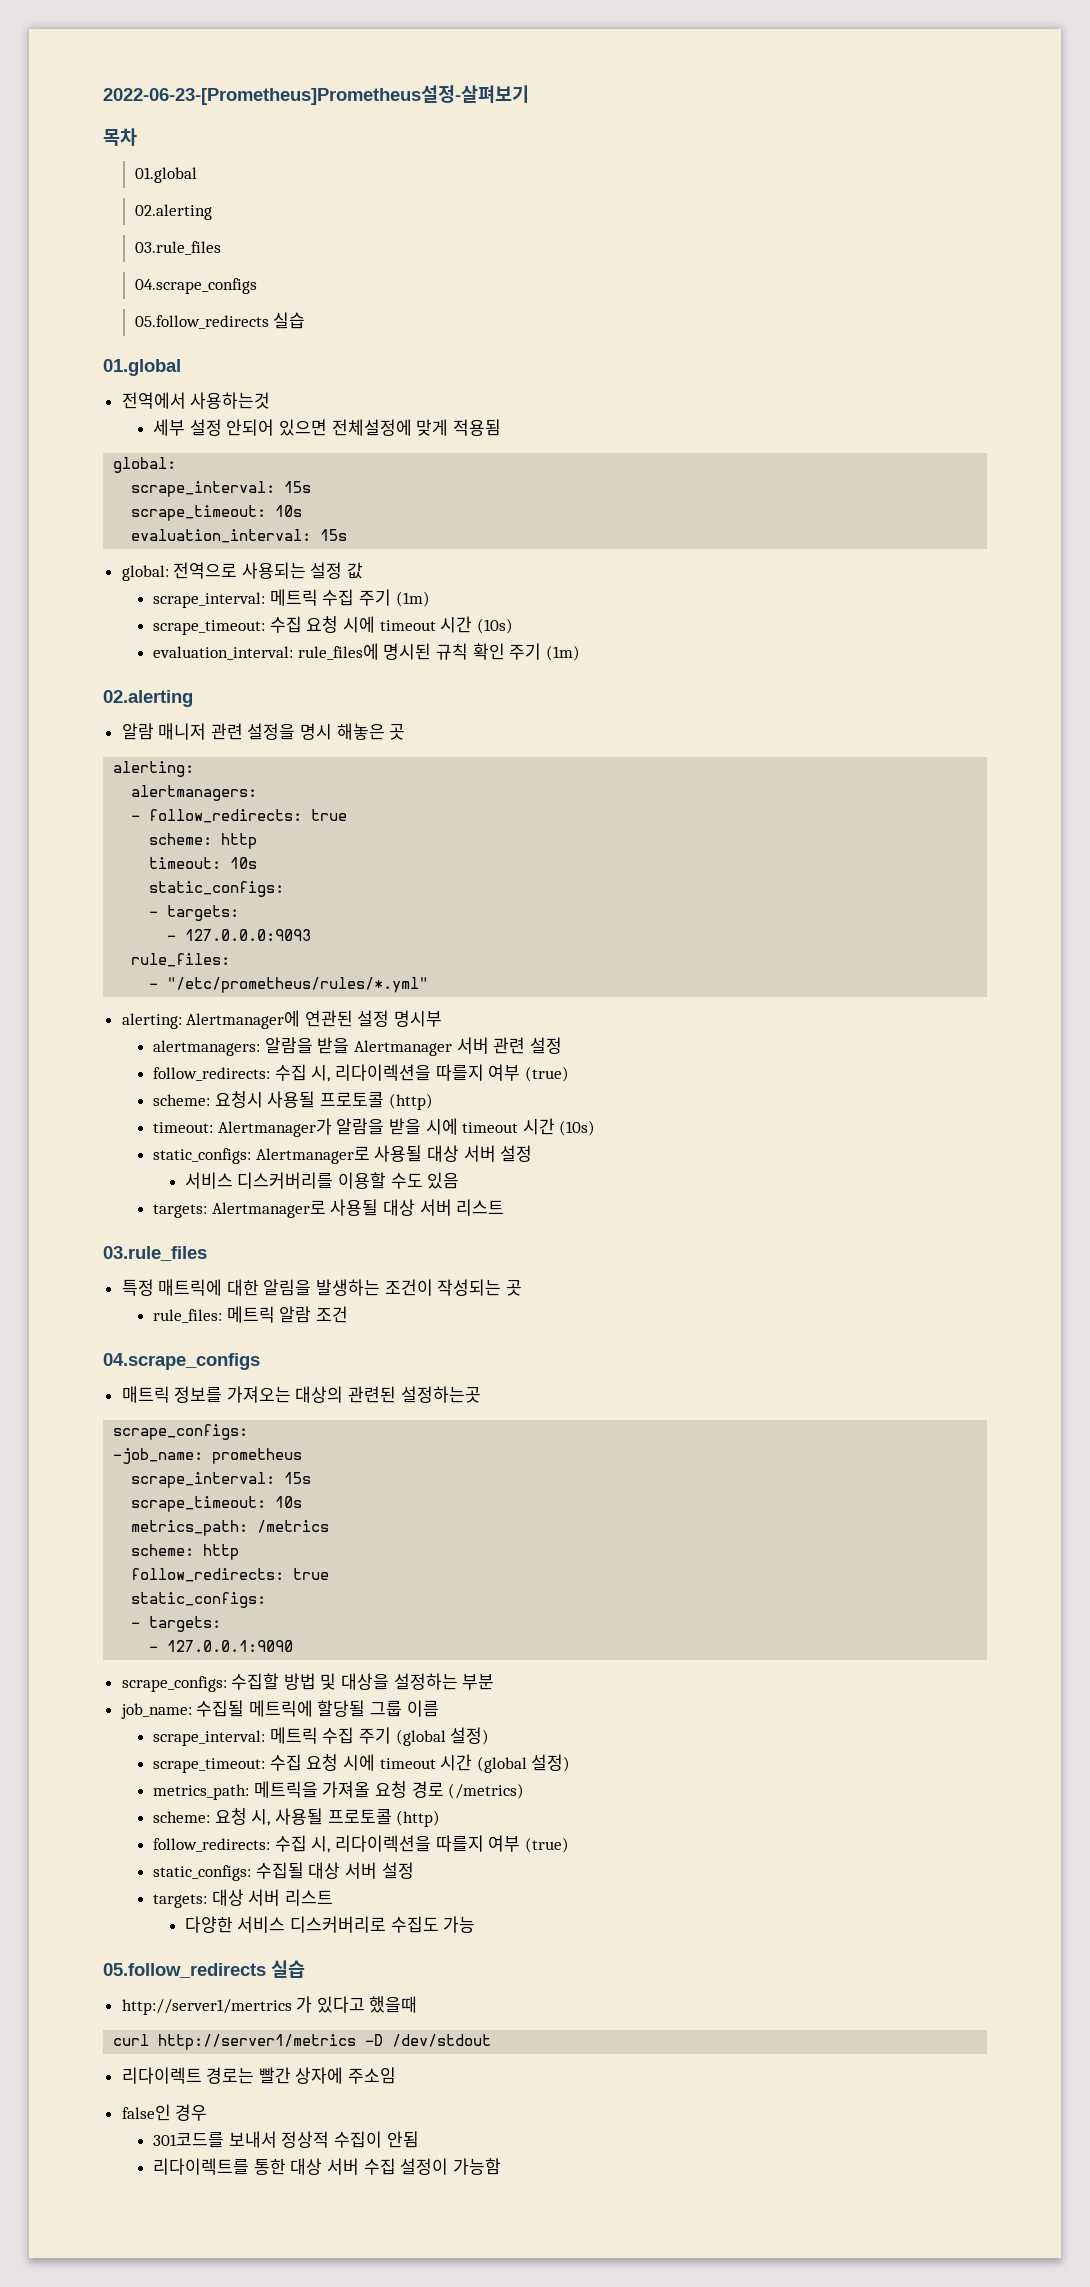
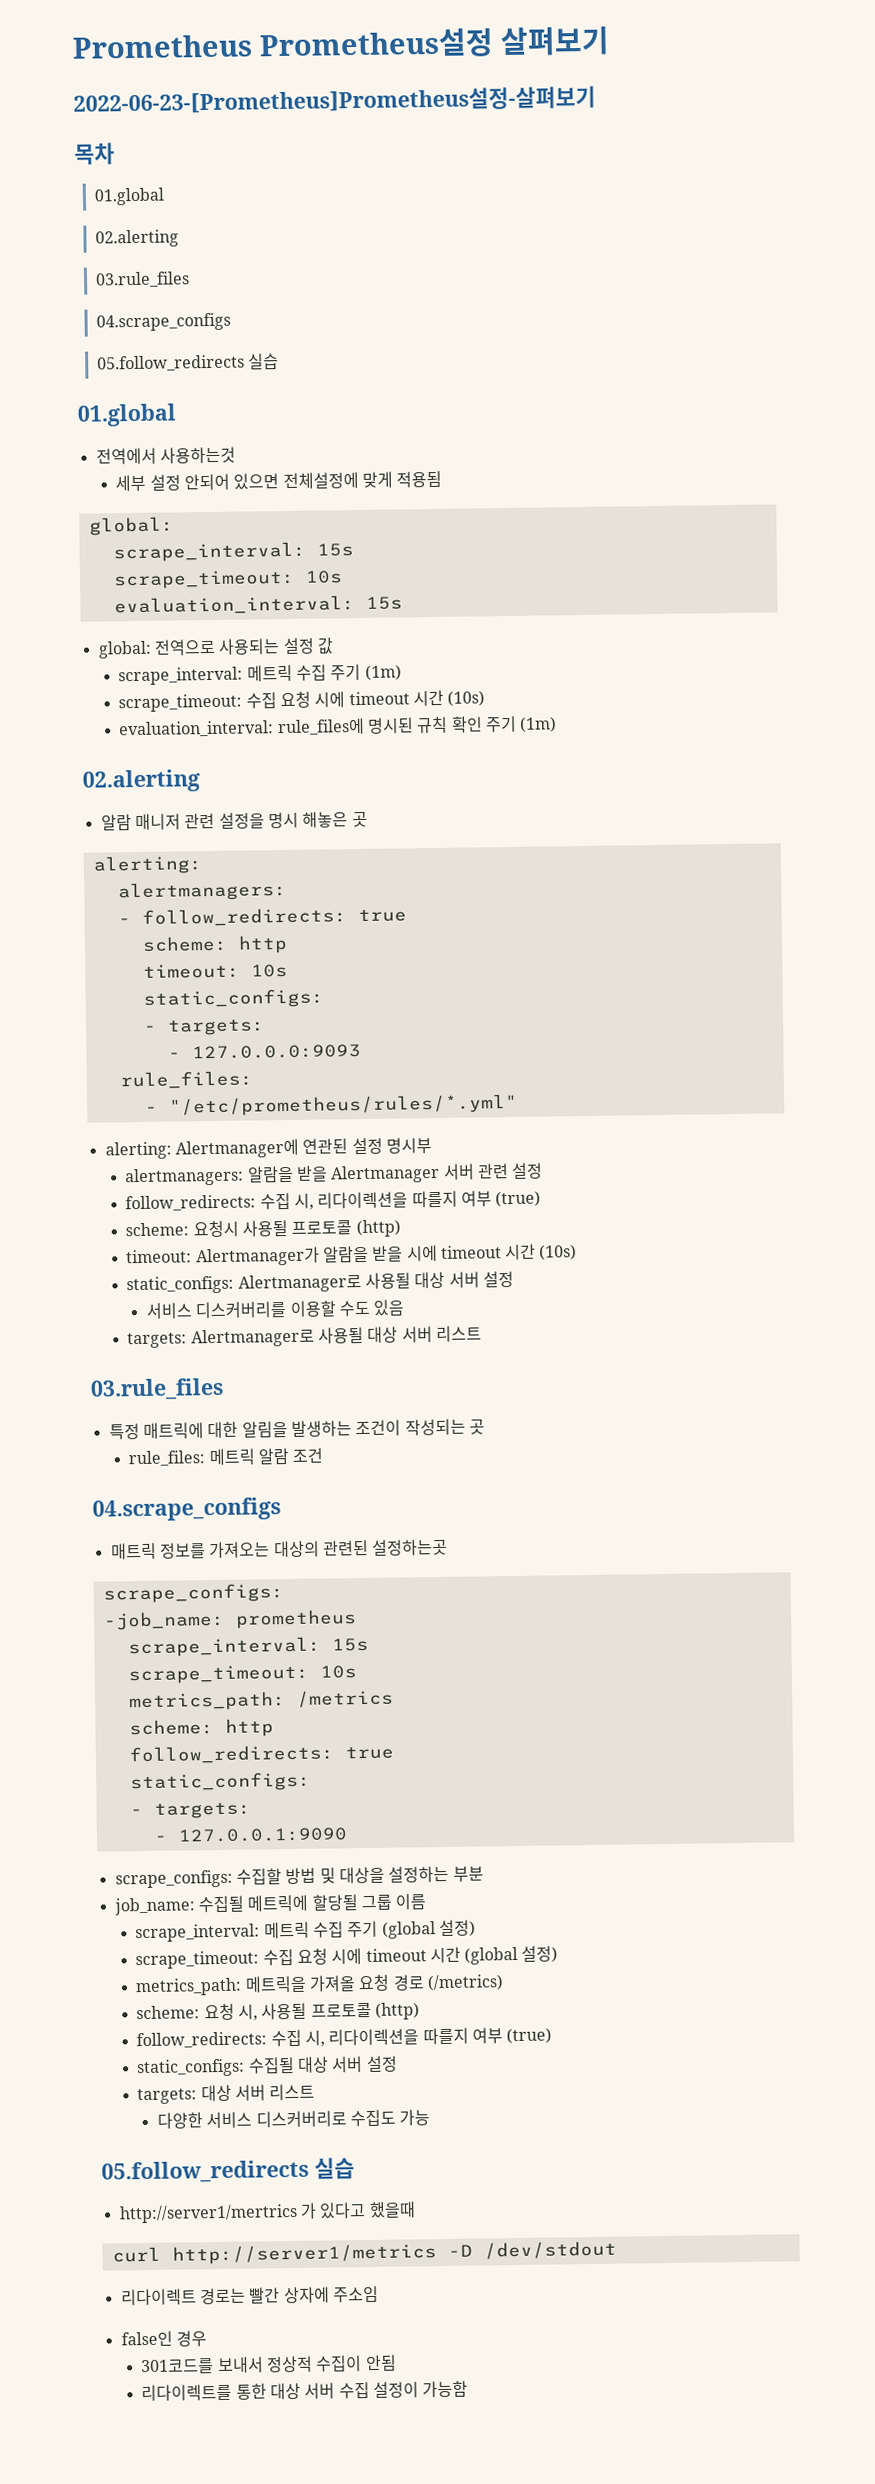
+ Prometheus Prometheus설정 살펴보기

